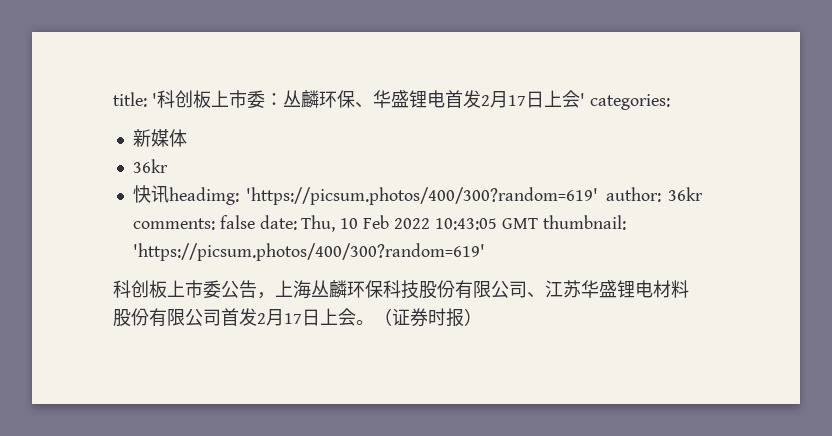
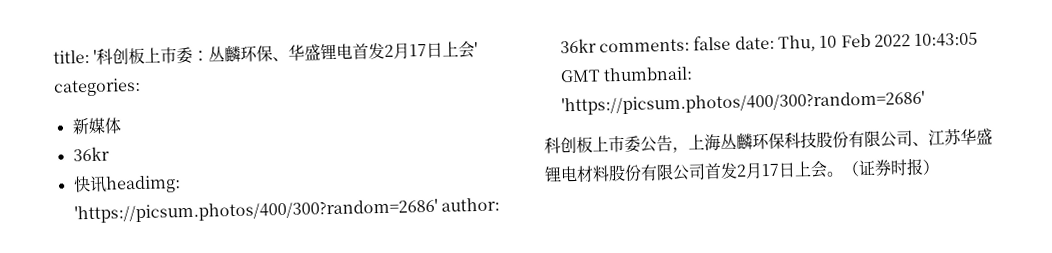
- 快讯headimg: 'https://picsum.photos/400/300?random=619' author: 36kr comments: false date: Thu, 10 Feb 2022 10:43:05 GMT thumbnail: 'https://picsum.photos/400/300?random=619'
+ 快讯headimg: 'https://picsum.photos/400/300?random=2686' author: 36kr comments: false date: Thu, 10 Feb 2022 10:43:05 GMT thumbnail: 'https://picsum.photos/400/300?random=2686'

